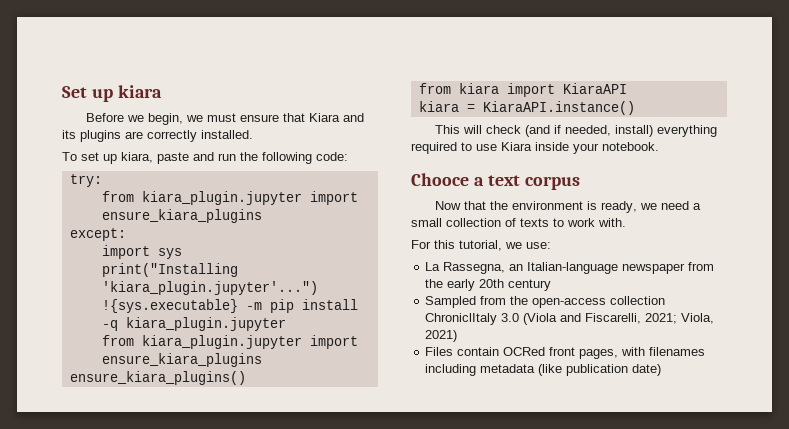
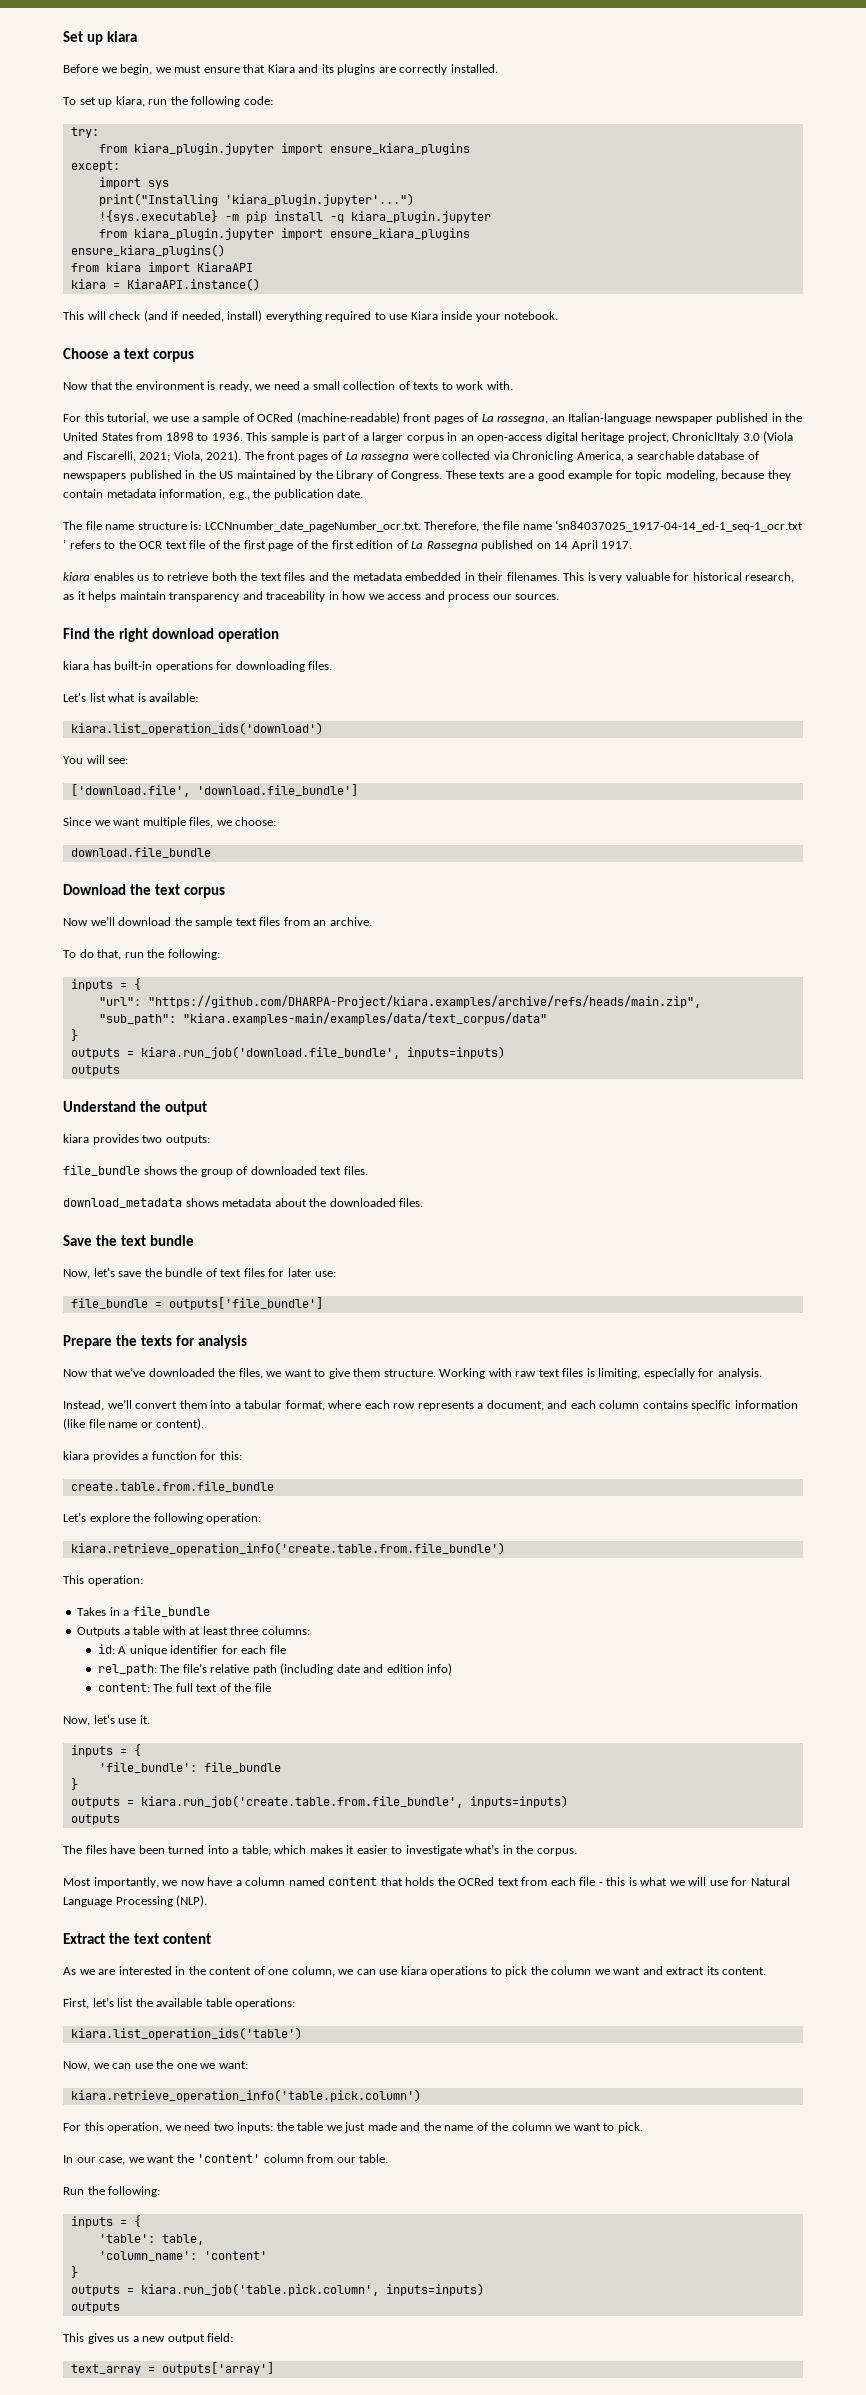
- To set up kiara, paste and run the following code:
+ To set up kiara, run the following code:
- Chooce a text corpus
+ Choose a text corpus
- For this tutorial, we use:
- La Rassegna, an Italian-language newspaper from the early 20th century
- Sampled from the open-access collection ChroniclItaly 3.0 (Viola and Fiscarelli, 2021; Viola, 2021)
- Files contain OCRed front pages, with filenames including metadata (like publication date)
+ For this tutorial, we use a sample of OCRed (machine-readable) front pages of La rassegna, an Italian-language newspaper published in the United States from 1898 to 1936. This sample is part of a larger corpus in an open-access digital heritage project, ChroniclItaly 3.0 (Viola and Fiscarelli, 2021; Viola, 2021). The front pages of La rassegna were collected via Chronicling America, a searchable database of newspapers published in the US maintained by the Library of Congress. These texts are a good example for topic modeling, because they contain metadata information, e.g., the publication date.
+ The file name structure is: LCCNnumber_date_pageNumber_ocr.txt. Therefore, the file name ‘sn84037025_1917-04-14_ed-1_seq-1_ocr.txt ’ refers to the OCR text file of the first page of the first edition of La Rassegna published on 14 April 1917.
+ kiara enables us to retrieve both the text files and the metadata embedded in their filenames. This is very valuable for historical research, as it helps maintain transparency and traceability in how we access and process our sources.
+ Find the right download operation
+ kiara has built-in operations for downloading files.
+ Let's list what is available:
+ kiara.list_operation_ids('download')
+ You will see:
+ ['download.file', 'download.file_bundle']
+ Since we want multiple files, we choose:
+ download.file_bundle
+ Download the text corpus
+ Now we’ll download the sample text files from an archive.
+ To do that, run the following:
+ inputs = {
+ "url": "https://github.com/DHARPA-Project/kiara.examples/archive/refs/heads/main.zip",
+ "sub_path": "kiara.examples-main/examples/data/text_corpus/data"
+ }
+ outputs = kiara.run_job('download.file_bundle', inputs=inputs)
+ outputs
+ Understand the output
+ kiara provides two outputs:
+ file_bundle shows the group of downloaded text files.
+ download_metadata shows metadata about the downloaded files.
+ Save the text bundle
+ Now, let's save the bundle of text files for later use:
+ file_bundle = outputs['file_bundle']
+ Prepare the texts for analysis
+ Now that we’ve downloaded the files, we want to give them structure. Working with raw text files is limiting, especially for analysis.
+ Instead, we’ll convert them into a tabular format, where each row represents a document, and each column contains specific information (like file name or content).
+ kiara provides a function for this:
+ create.table.from.file_bundle
+ Let’s explore the following operation:
+ kiara.retrieve_operation_info('create.table.from.file_bundle')
+ This operation:
+ Takes in a file_bundle
+ Outputs a table with at least three columns:
+ id: A unique identifier for each file
+ rel_path: The file’s relative path (including date and edition info)
+ content: The full text of the file
+ Now, let's use it.
+ inputs = {
+ 'file_bundle': file_bundle
+ }
+ outputs = kiara.run_job('create.table.from.file_bundle', inputs=inputs)
+ outputs
+ The files have been turned into a table, which makes it easier to investigate what’s in the corpus.
+ Most importantly, we now have a column named content that holds the OCRed text from each file - this is what we will use for Natural Language Processing (NLP).
+ Extract the text content
+ As we are interested in the content of one column, we can use kiara operations to pick the column we want and extract its content.
+ First, let’s list the available table operations:
+ kiara.list_operation_ids('table')
+ Now, we can use the one we want:
+ kiara.retrieve_operation_info('table.pick.column')
+ For this operation, we need two inputs: the table we just made and the name of the column we want to pick.
+ In our case, we want the 'content' column from our table.
+ Run the following:
+ inputs = {
+ 'table': table,
+ 'column_name': 'content'
+ }
+ outputs = kiara.run_job('table.pick.column', inputs=inputs)
+ outputs
+ This gives us a new output field:
+ text_array = outputs['array']

